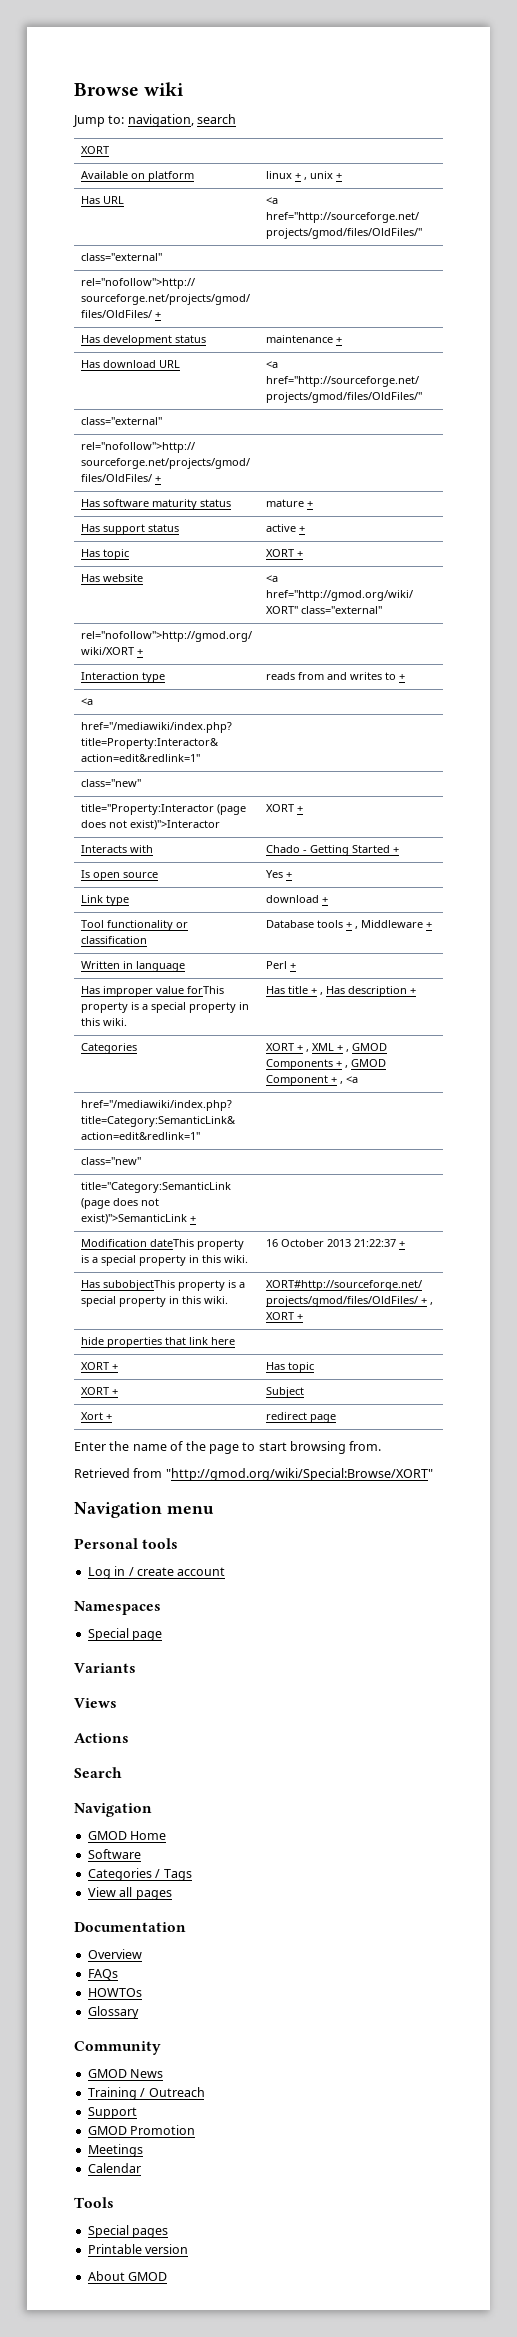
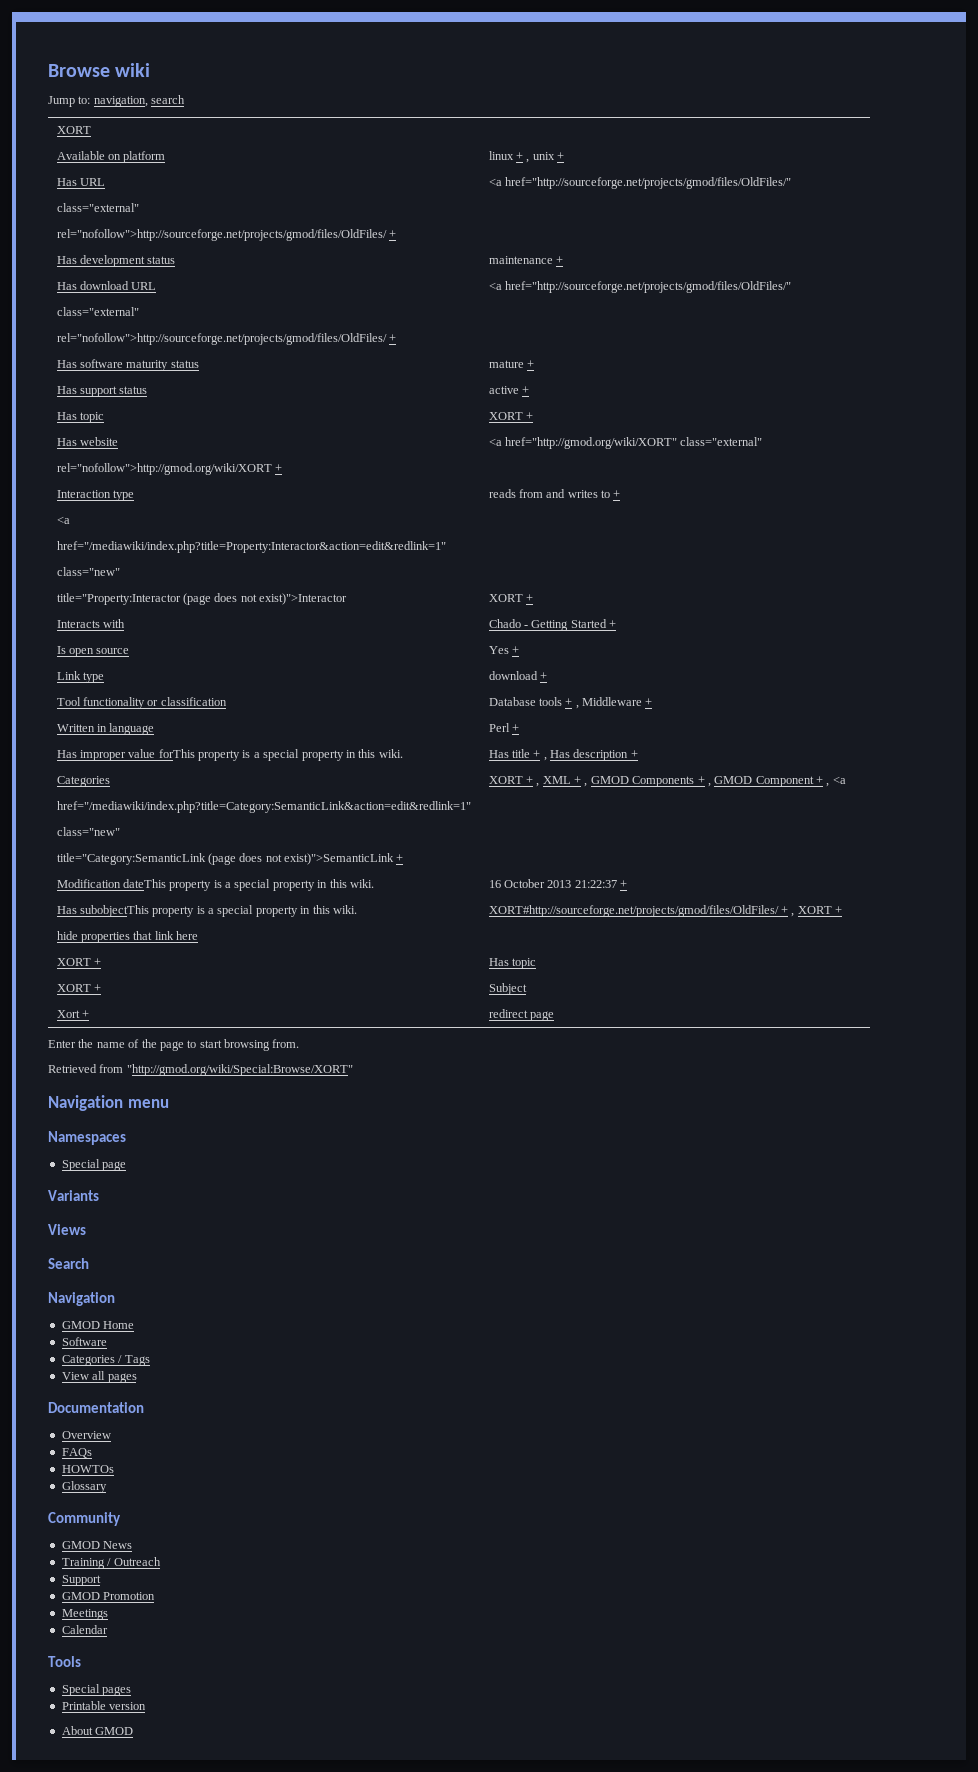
- Personal tools
- Log in / create account
- Actions

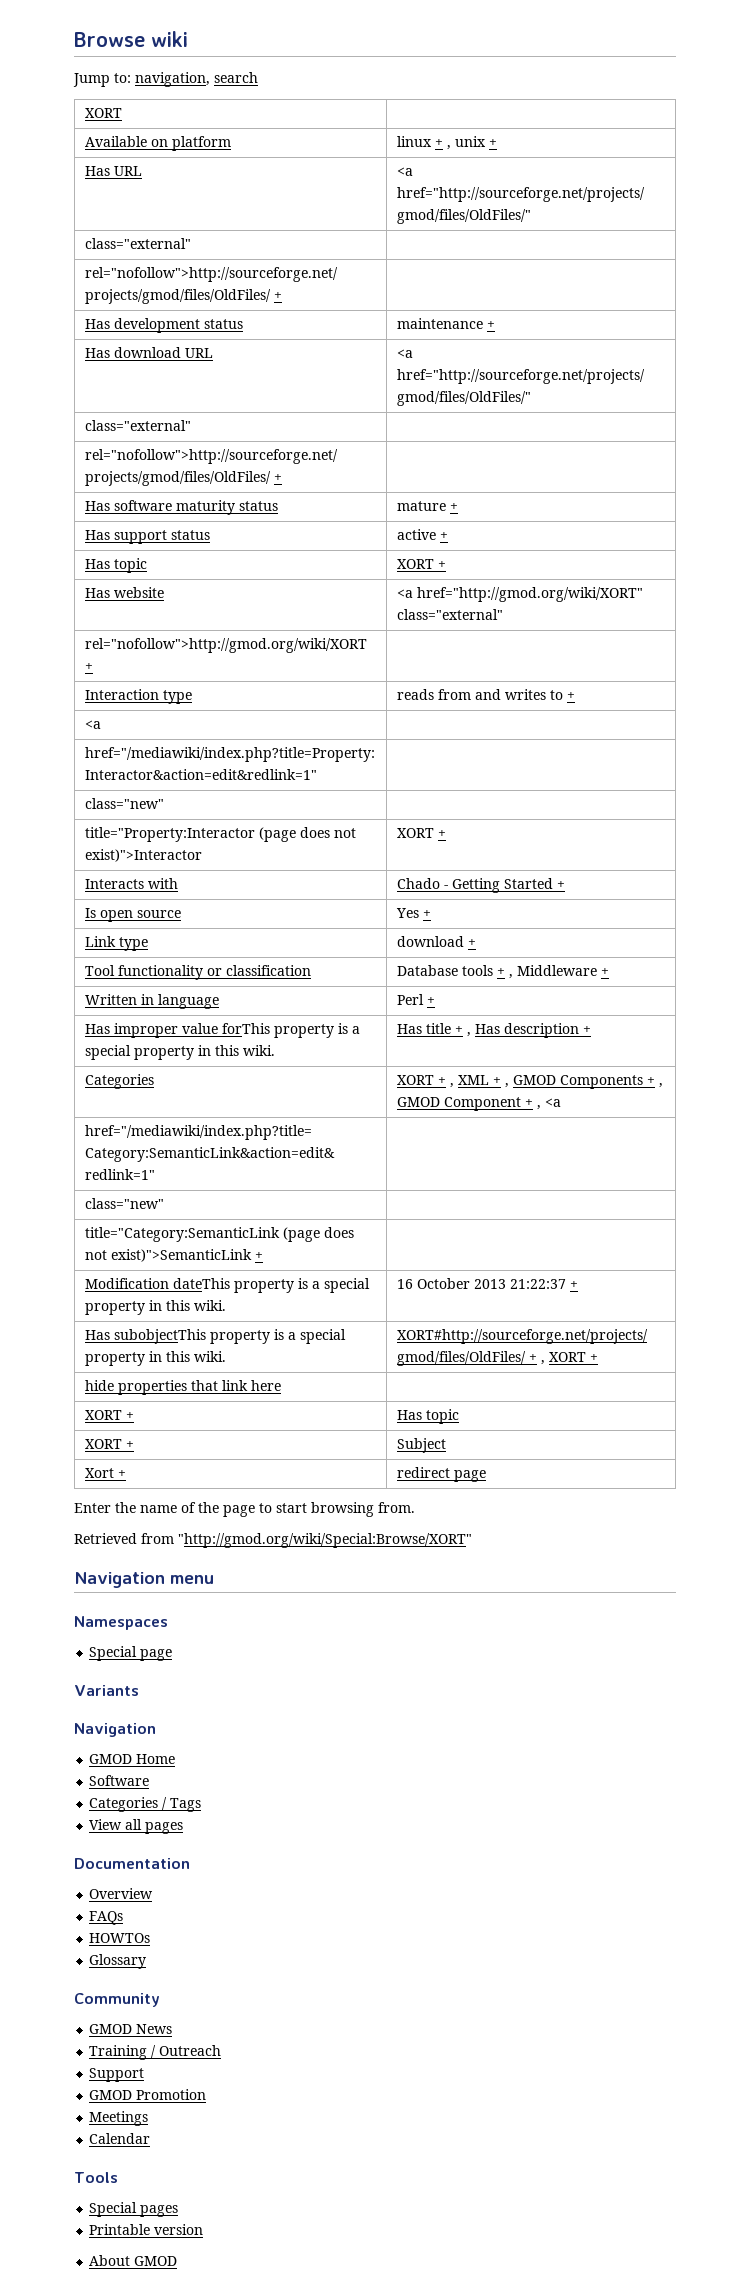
- Views
- Search

